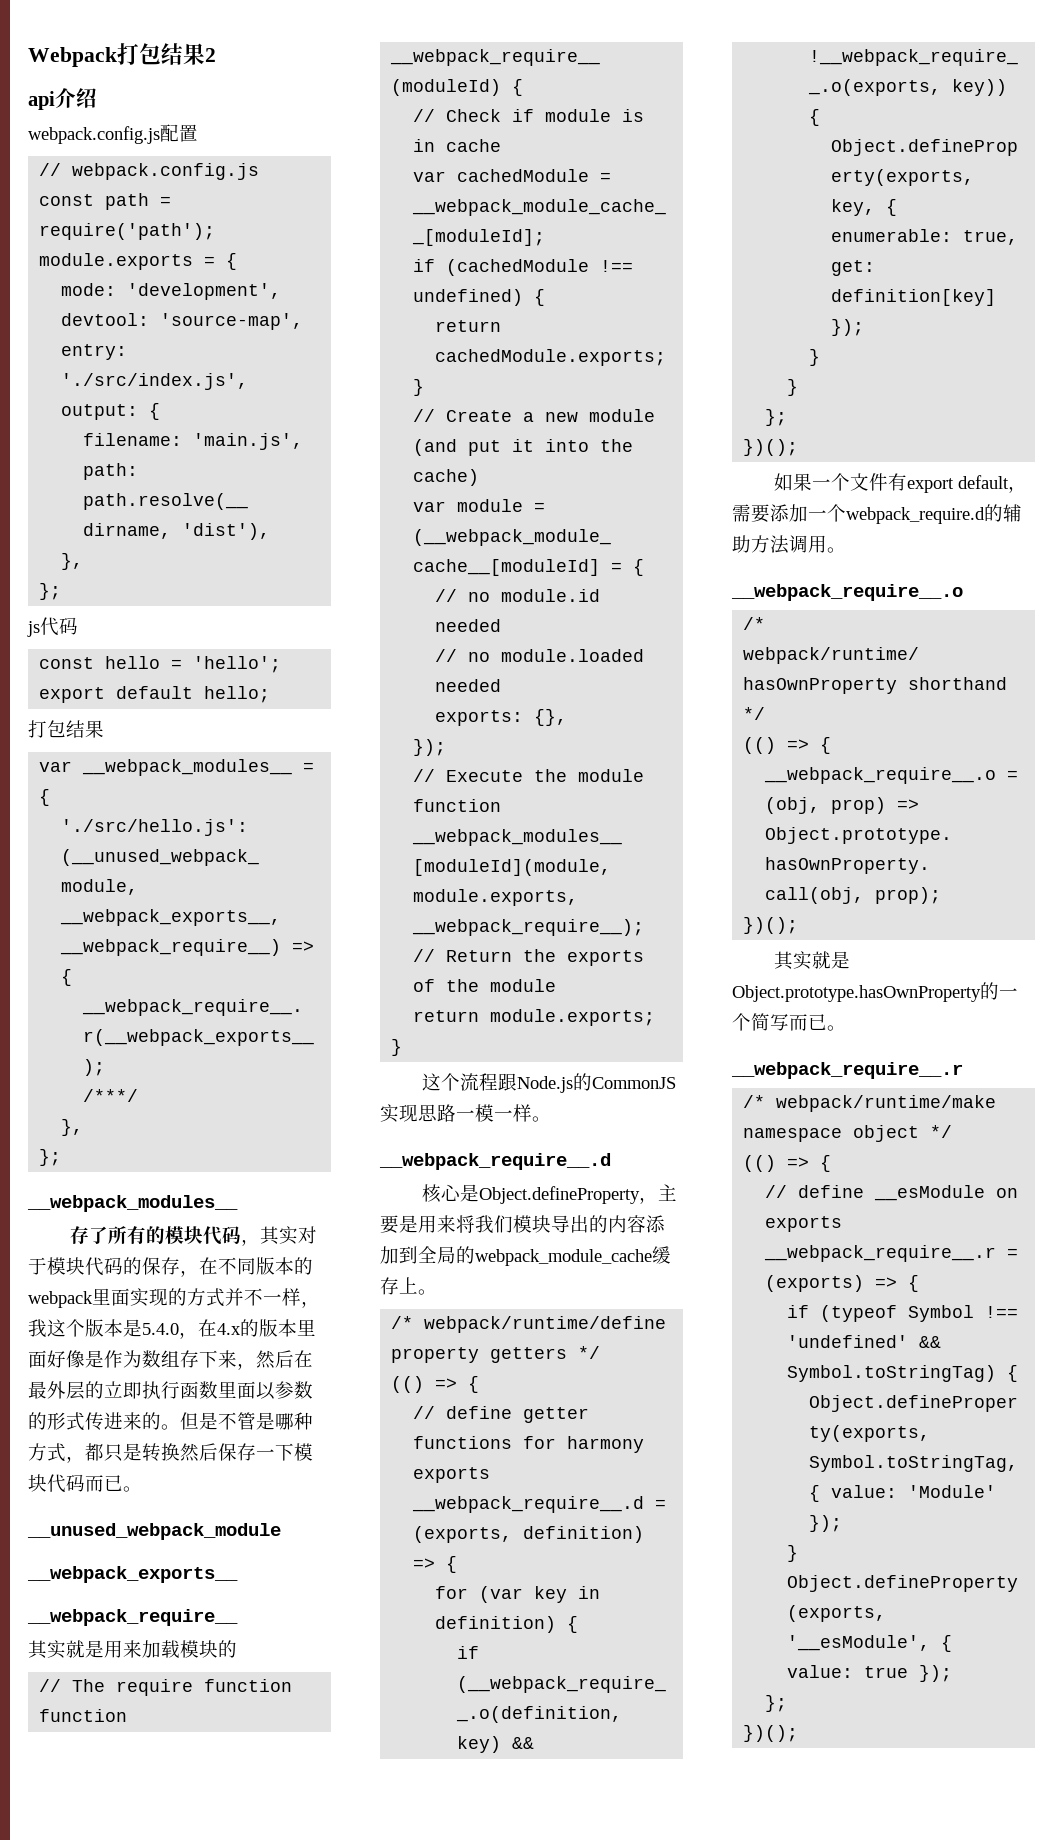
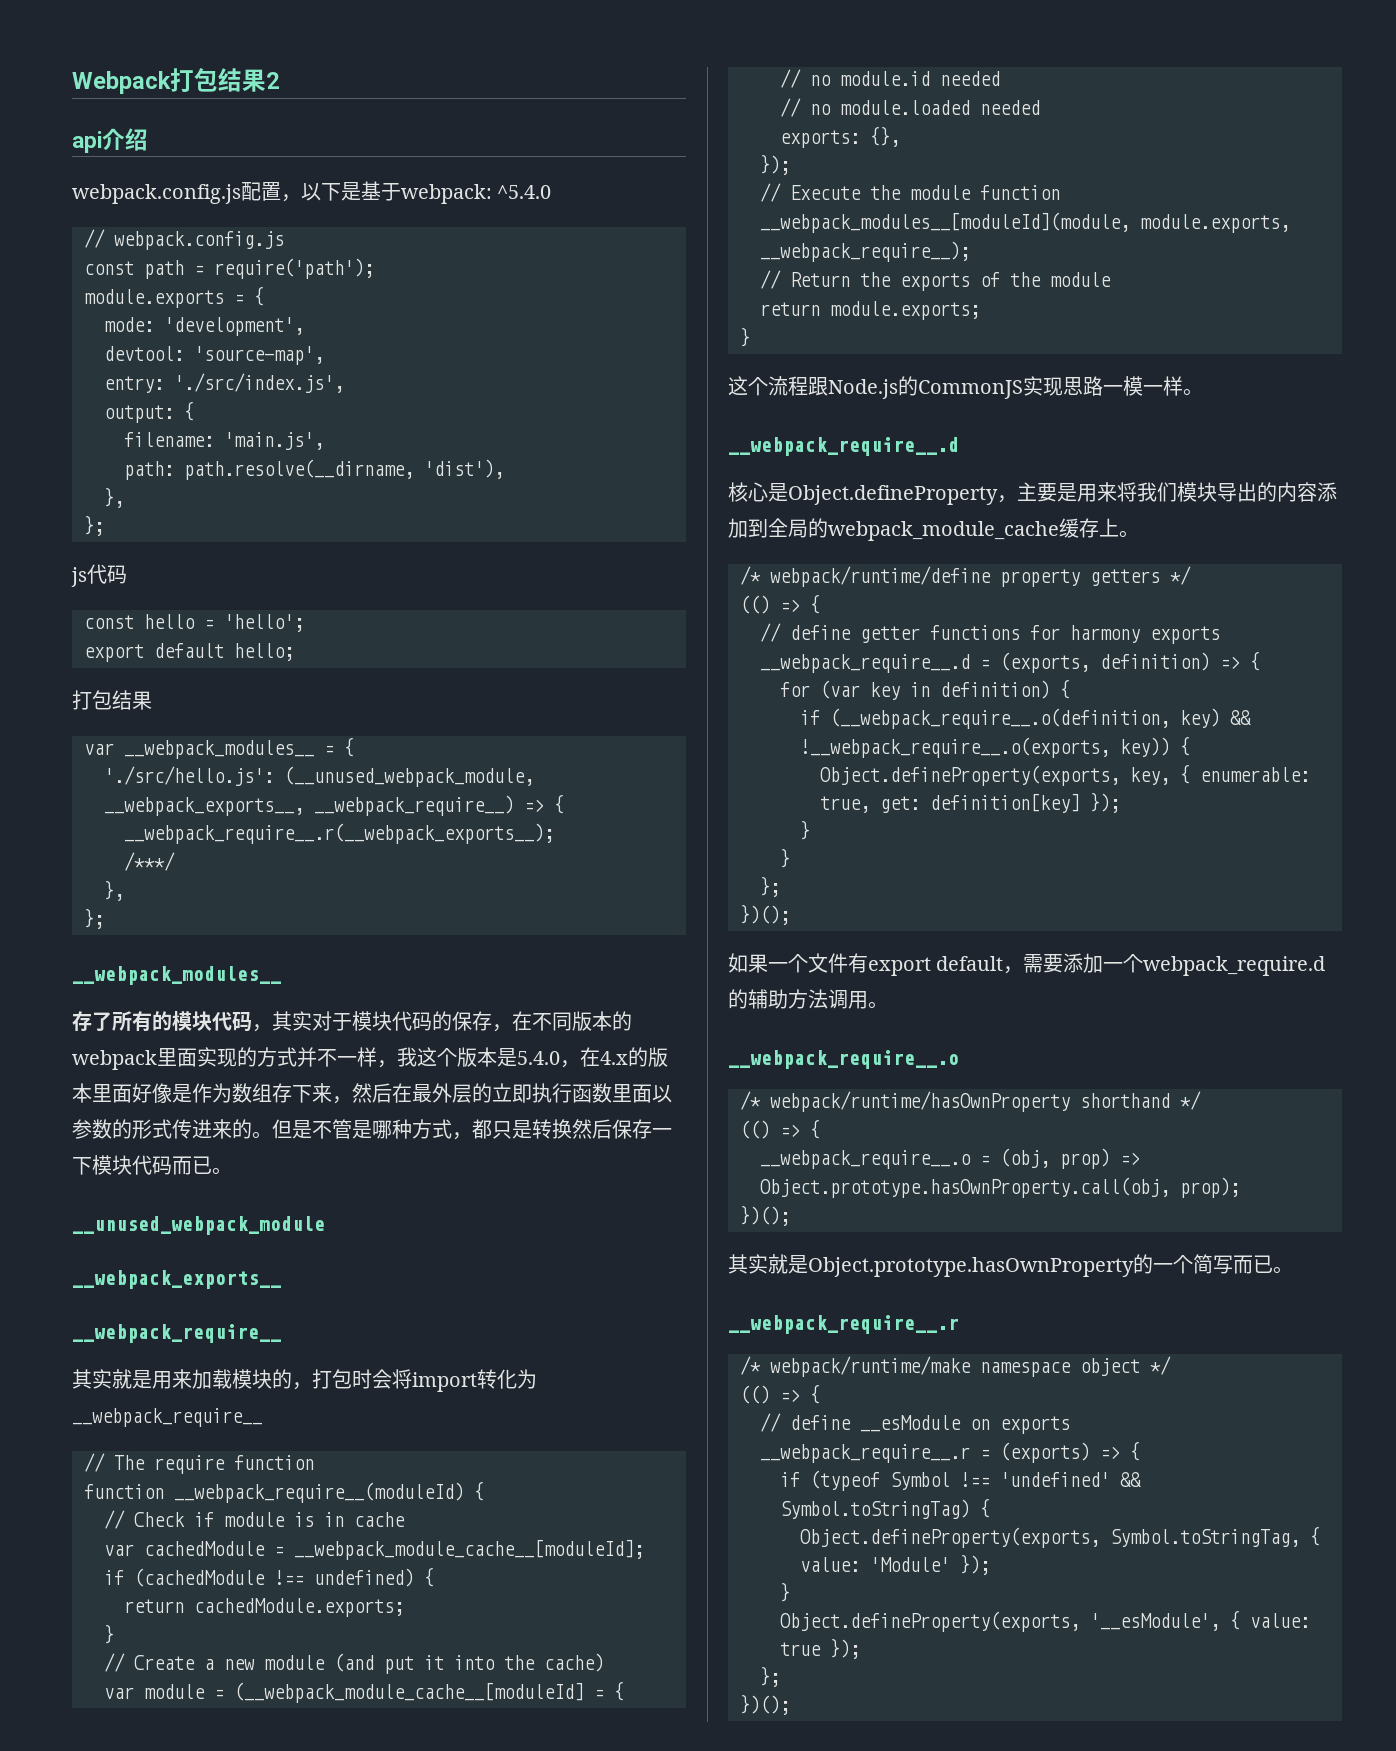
- webpack.config.js配置
+ webpack.config.js配置，以下是基于webpack: ^5.4.0
- 其实就是用来加载模块的
+ 其实就是用来加载模块的，打包时会将import转化为__webpack_require__

